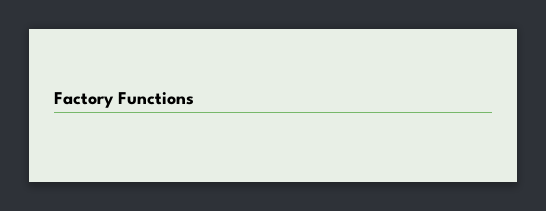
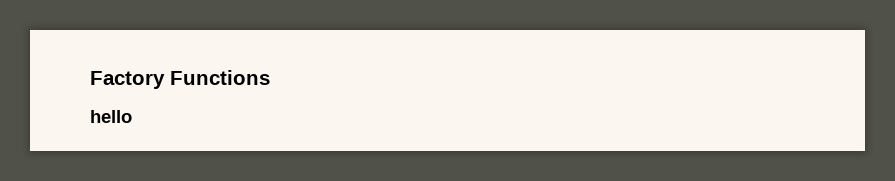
+ hello

